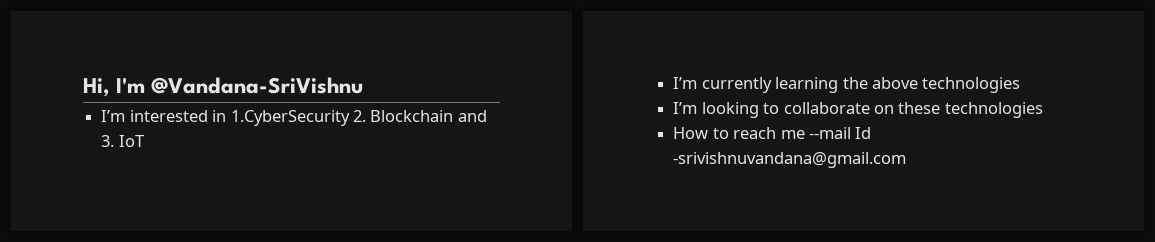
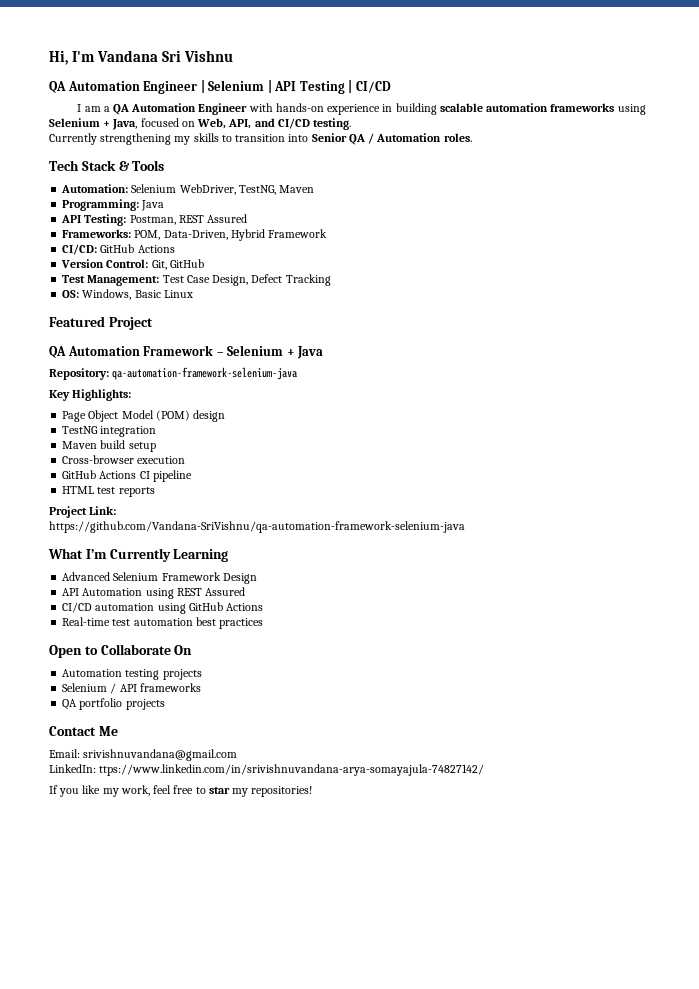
- Hi, I'm @Vandana-SriVishnu
- I’m interested in 1.CyberSecurity 2. Blockchain and 3. IoT
- I’m currently learning the above technologies
- I’m looking to collaborate on these technologies
- How to reach me --mail Id -srivishnuvandana@gmail.com
+ Hi, I'm Vandana Sri Vishnu
+ QA Automation Engineer | Selenium | API Testing | CI/CD
+ I am a QA Automation Engineer with hands-on experience in building scalable automation frameworks using Selenium + Java, focused on Web, API, and CI/CD testing.
+ Currently strengthening my skills to transition into Senior QA / Automation roles.
+ Tech Stack & Tools
+ Automation: Selenium WebDriver, TestNG, Maven
+ Programming: Java
+ API Testing: Postman, REST Assured
+ Frameworks: POM, Data-Driven, Hybrid Framework
+ CI/CD: GitHub Actions
+ Version Control: Git, GitHub
+ Test Management: Test Case Design, Defect Tracking
+ OS: Windows, Basic Linux
+ Featured Project
+ QA Automation Framework – Selenium + Java
+ Repository: qa-automation-framework-selenium-java
+ Key Highlights:
+ Page Object Model (POM) design
+ TestNG integration
+ Maven build setup
+ Cross-browser execution
+ GitHub Actions CI pipeline
+ HTML test reports
+ Project Link:
+ https://github.com/Vandana-SriVishnu/qa-automation-framework-selenium-java
+ What I’m Currently Learning
+ Advanced Selenium Framework Design
+ API Automation using REST Assured
+ CI/CD automation using GitHub Actions
+ Real-time test automation best practices
+ Open to Collaborate On
+ Automation testing projects
+ Selenium / API frameworks
+ QA portfolio projects
+ Contact Me
+ Email: srivishnuvandana@gmail.com
+ LinkedIn: ttps://www.linkedin.com/in/srivishnuvandana-arya-somayajula-74827142/
+ If you like my work, feel free to star my repositories!

